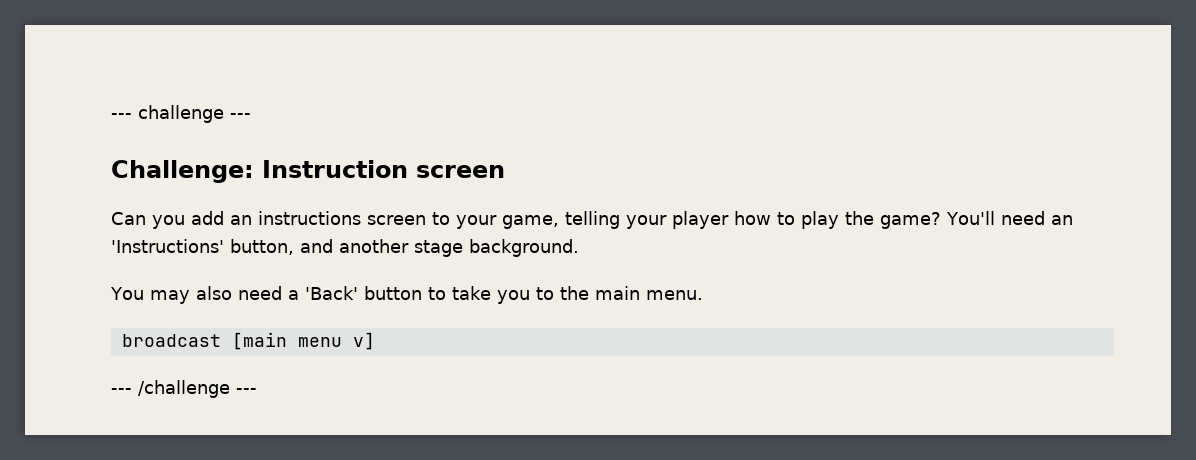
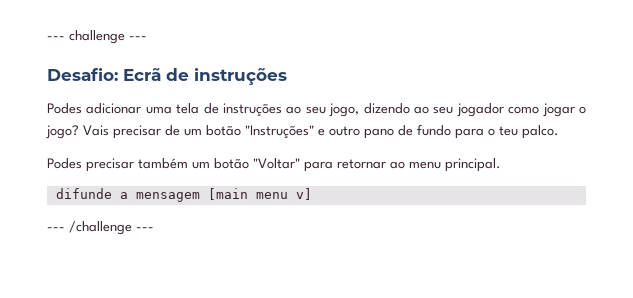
- Challenge: Instruction screen
- Can you add an instructions screen to your game, telling your player how to play the game? You'll need an 'Instructions' button, and another stage background.
- You may also need a 'Back' button to take you to the main menu.
- broadcast [main menu v]
+ Desafio: Ecrã de instruções
+ Podes adicionar uma tela de instruções ao seu jogo, dizendo ao seu jogador como jogar o jogo? Vais precisar de um botão "Instruções" e outro pano de fundo para o teu palco.
+ Podes precisar também um botão "Voltar" para retornar ao menu principal.
+ difunde a mensagem [main menu v]

